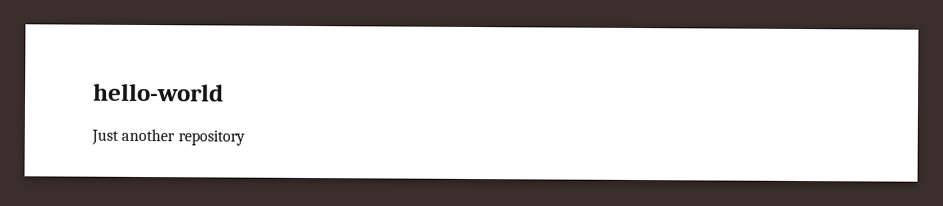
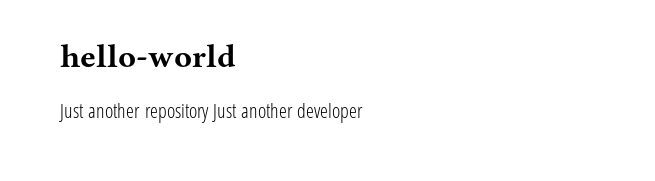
- Just another repository
+ Just another repository Just another developer

